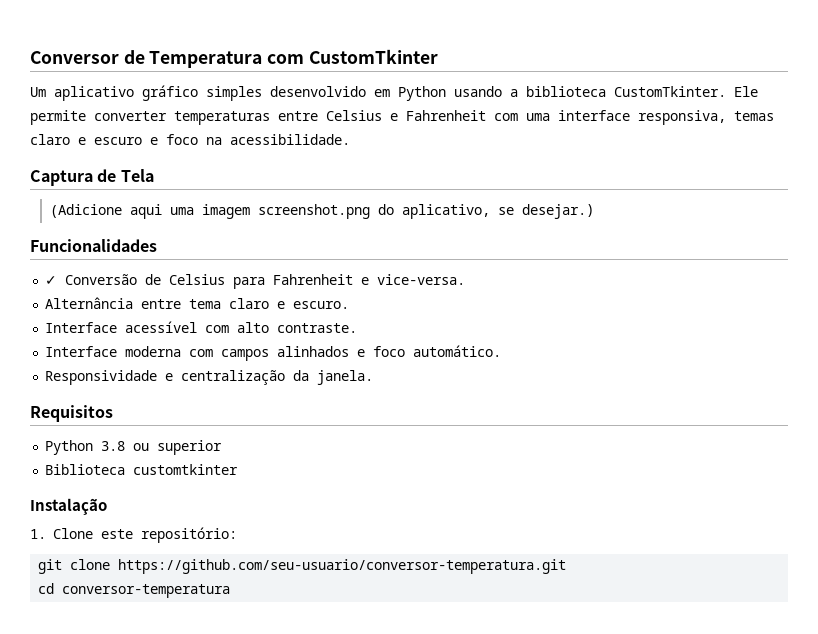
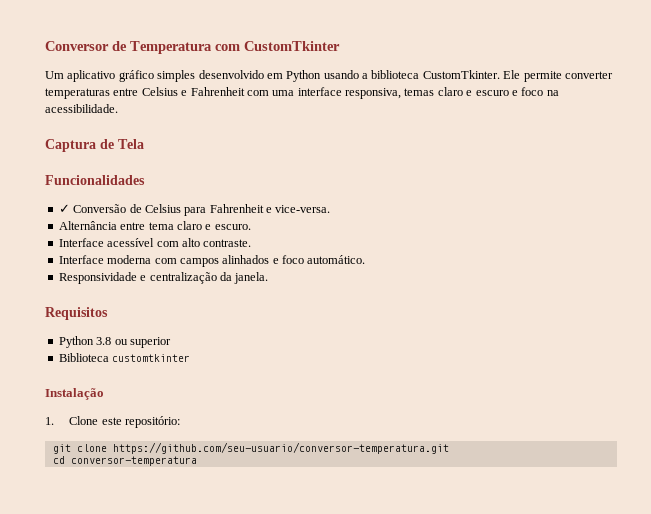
- (Adicione aqui uma imagem screenshot.png do aplicativo, se desejar.)

